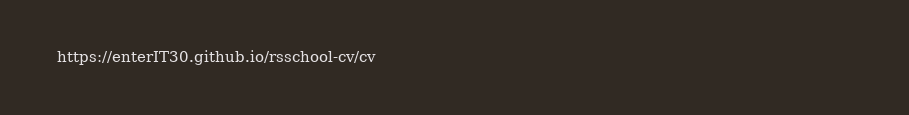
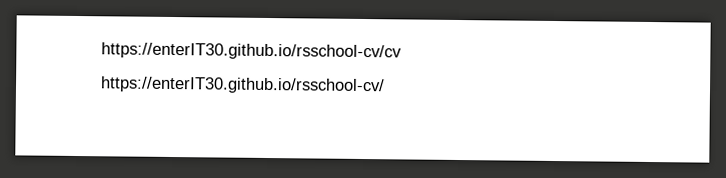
+ https://enterIT30.github.io/rsschool-cv/

